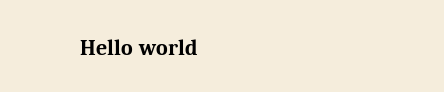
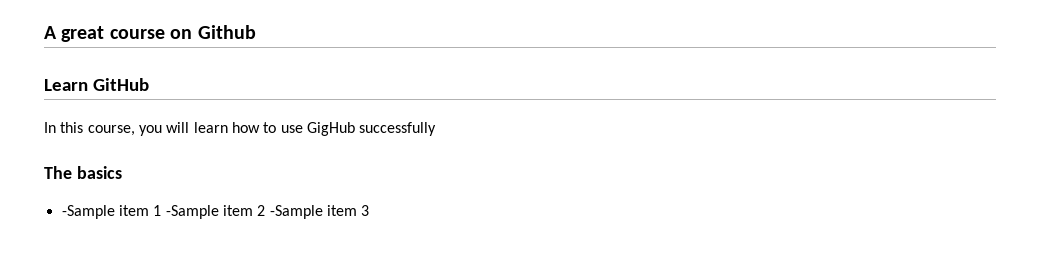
- Hello world
+ A great course on Github
+ Learn GitHub
+ In this course, you will learn how to use GigHub successfully
+ The basics
+ -Sample item 1 -Sample item 2 -Sample item 3

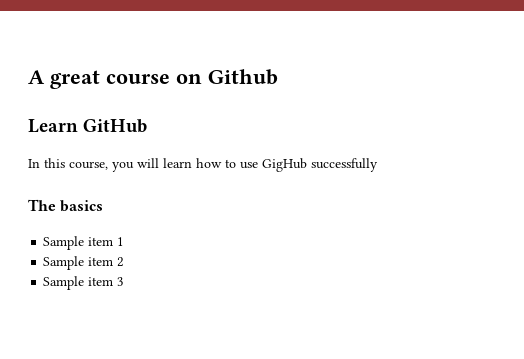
- -Sample item 1 -Sample item 2 -Sample item 3
+ Sample item 1
+ Sample item 2
+ Sample item 3

